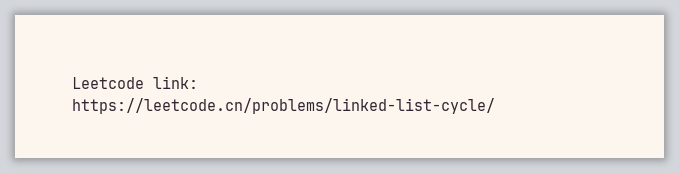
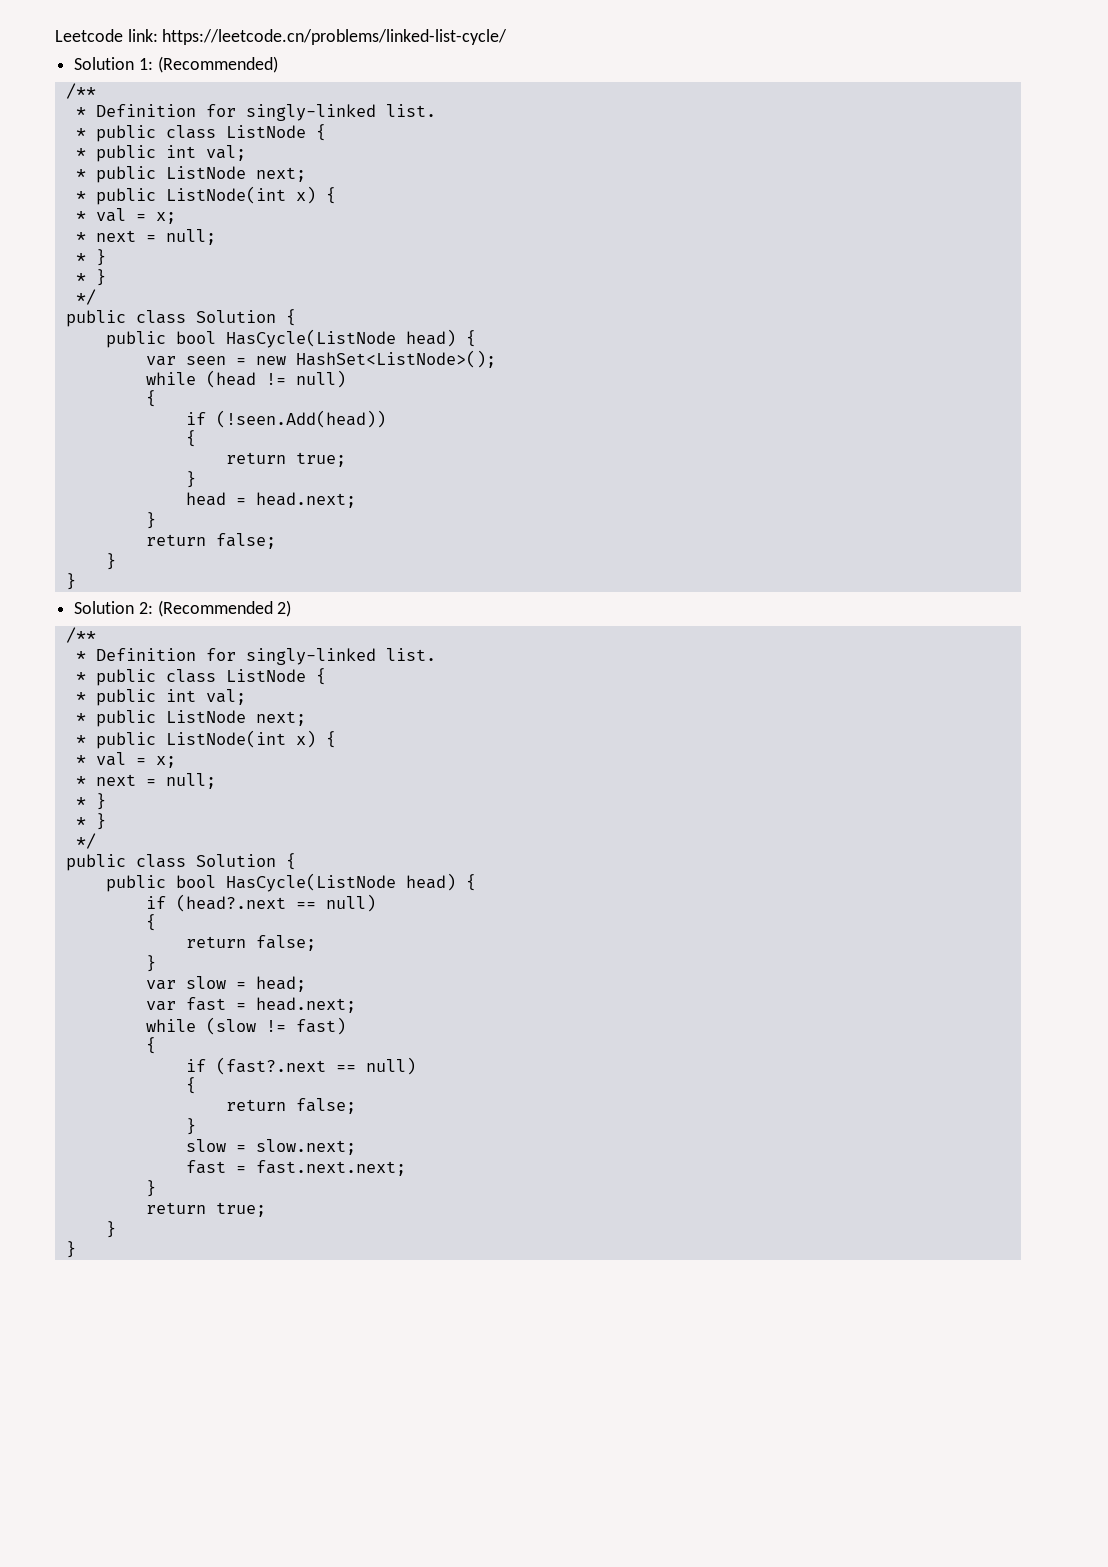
+ Solution 1: (Recommended)
+ /**
+ * Definition for singly-linked list.
+ * public class ListNode {
+ * public int val;
+ * public ListNode next;
+ * public ListNode(int x) {
+ * val = x;
+ * next = null;
+ * }
+ * }
+ */
+ public class Solution {
+ public bool HasCycle(ListNode head) {
+ var seen = new HashSet<ListNode>();
+ while (head != null)
+ {
+ if (!seen.Add(head))
+ {
+ return true;
+ }
+ head = head.next;
+ }
+ return false;
+ }
+ }
+ Solution 2: (Recommended 2)
+ /**
+ * Definition for singly-linked list.
+ * public class ListNode {
+ * public int val;
+ * public ListNode next;
+ * public ListNode(int x) {
+ * val = x;
+ * next = null;
+ * }
+ * }
+ */
+ public class Solution {
+ public bool HasCycle(ListNode head) {
+ if (head?.next == null)
+ {
+ return false;
+ }
+ var slow = head;
+ var fast = head.next;
+ while (slow != fast)
+ {
+ if (fast?.next == null)
+ {
+ return false;
+ }
+ slow = slow.next;
+ fast = fast.next.next;
+ }
+ return true;
+ }
+ }

